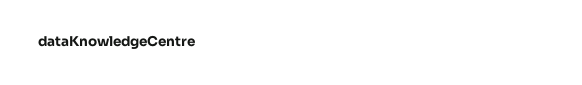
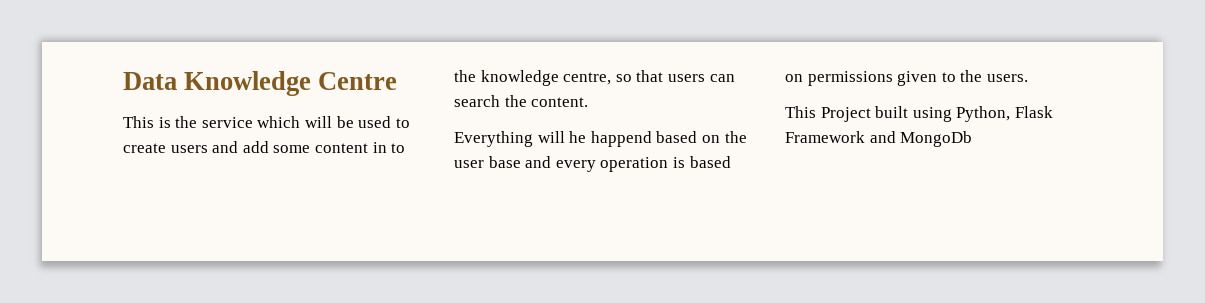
- dataKnowledgeCentre
+ Data Knowledge Centre
+ This is the service which will be used to create users and add some content in to the knowledge centre, so that users can search the content.
+ Everything will he happend based on the user base and every operation is based on permissions given to the users.
+ This Project built using Python, Flask Framework and MongoDb

